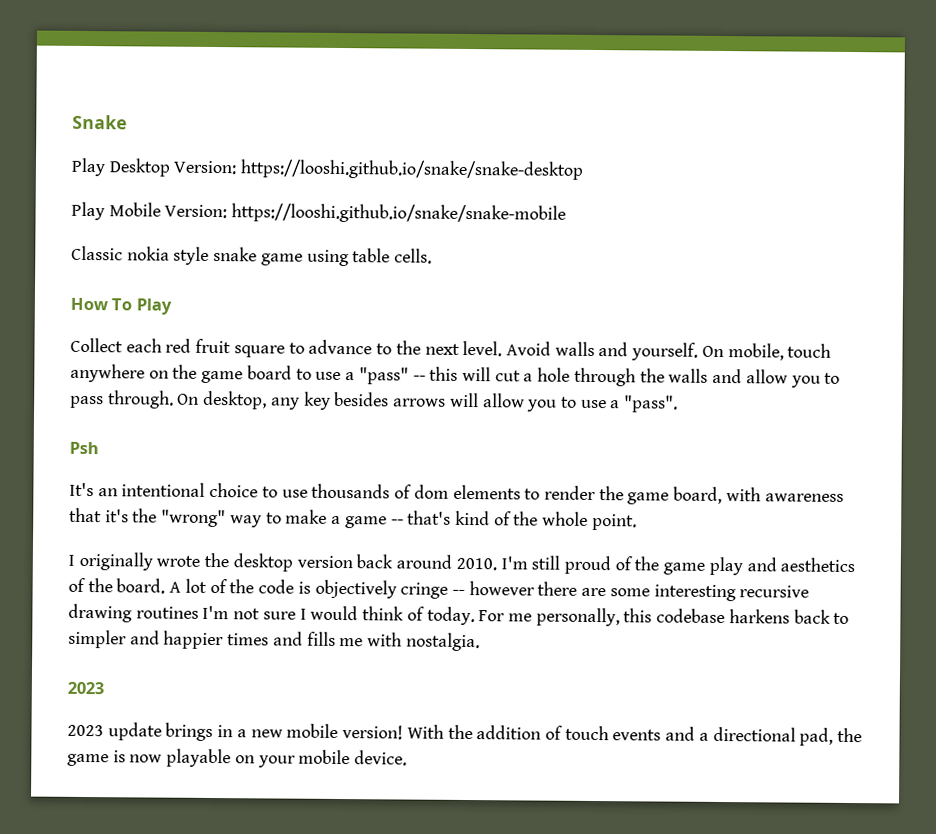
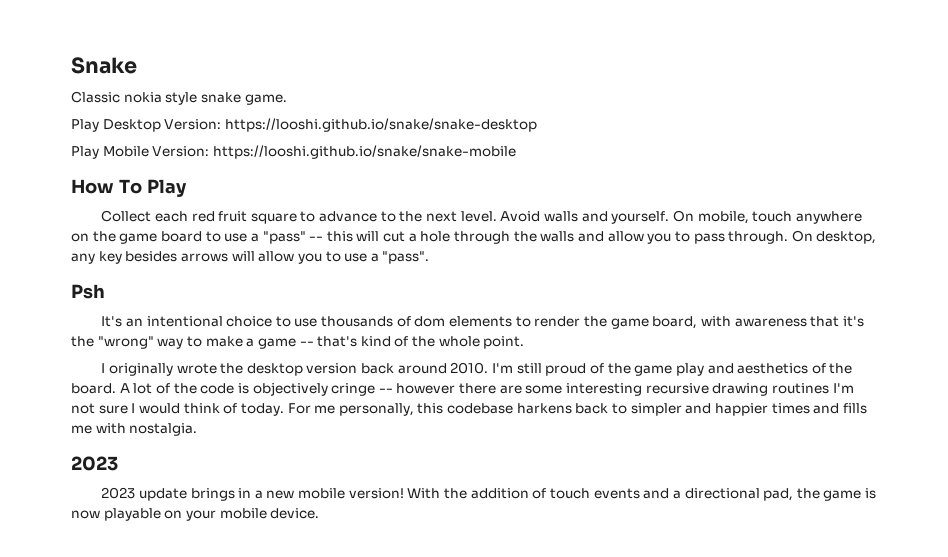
+ Classic nokia style snake game.
- Classic nokia style snake game using table cells.

